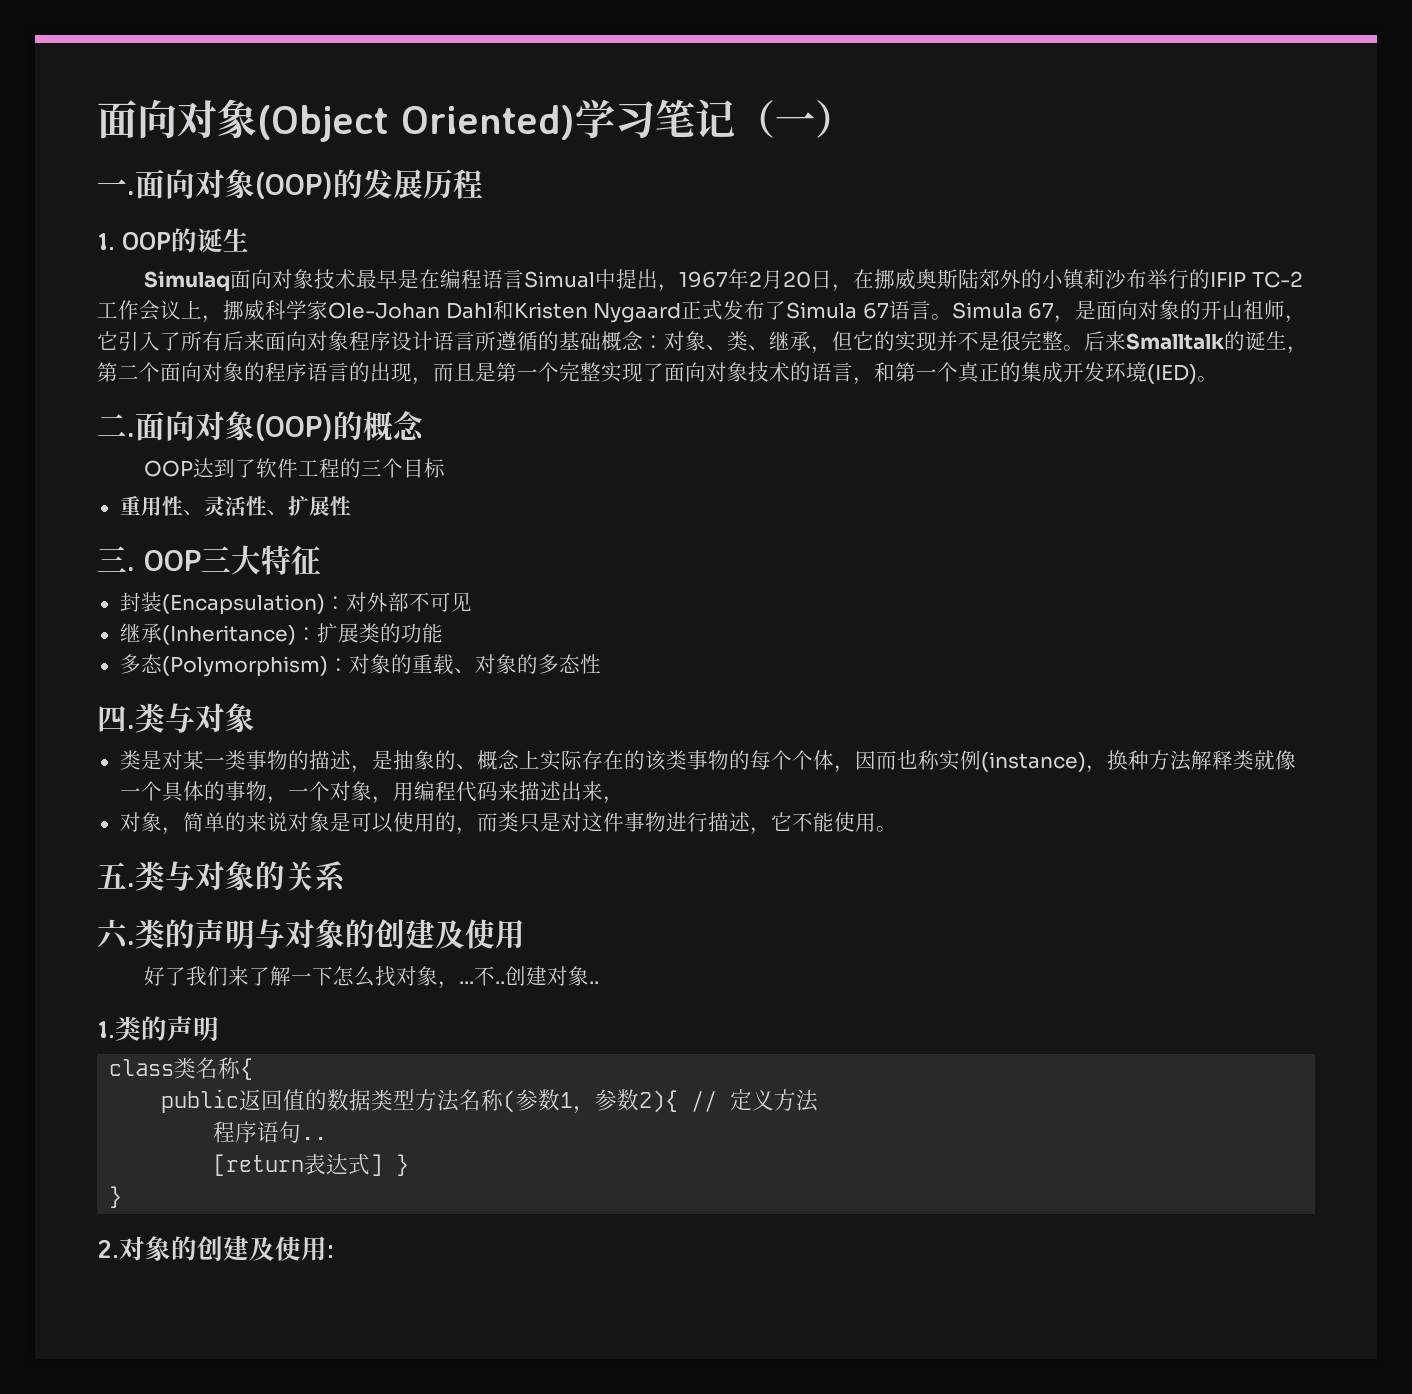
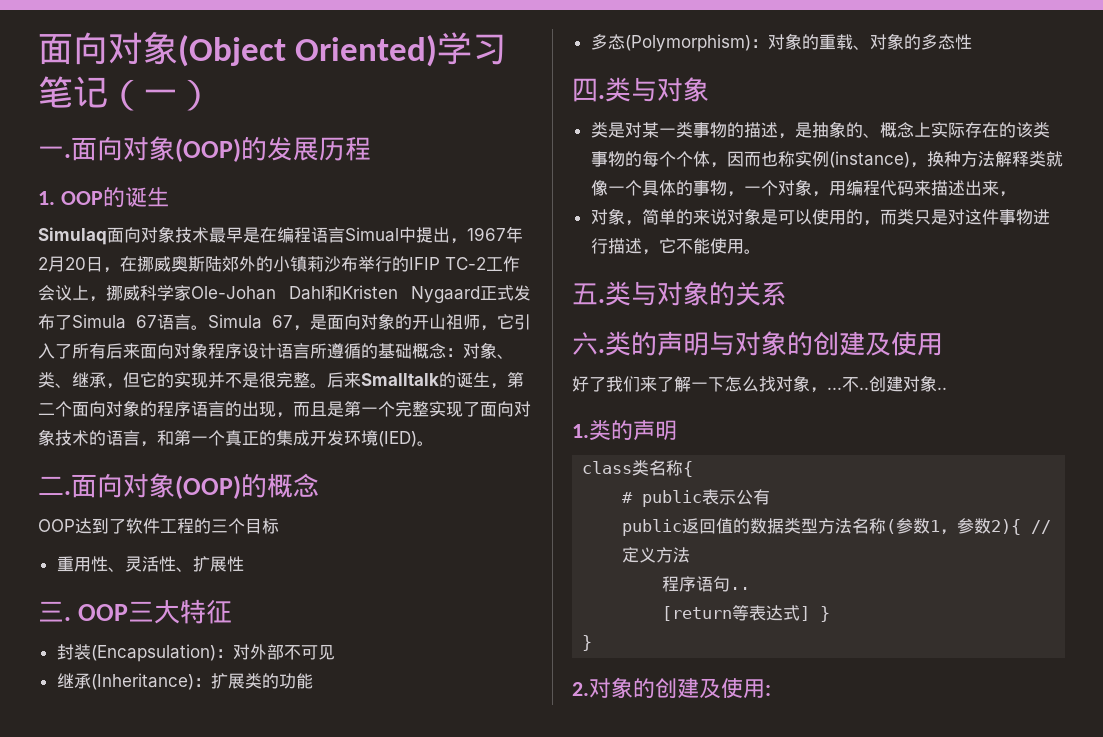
+ # public表示公有
- [return表达式] }
+ [return等表达式] }

